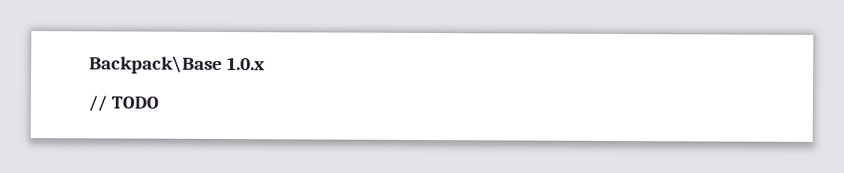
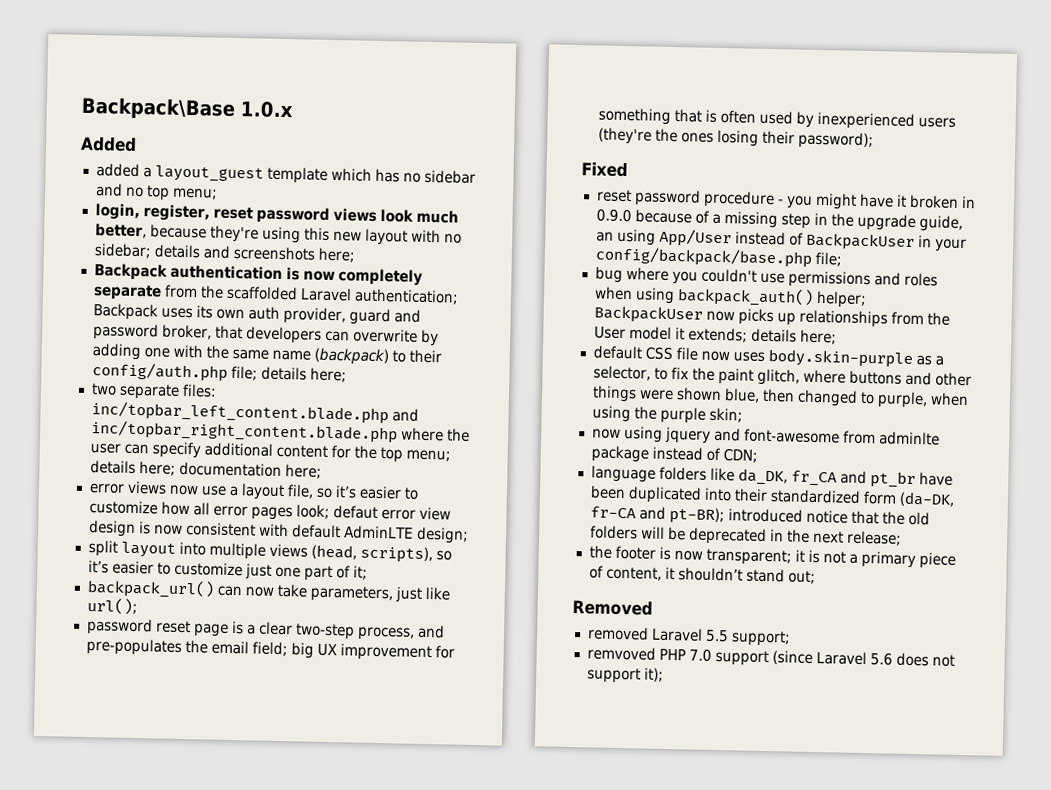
- // TODO
+ Added
+ added a layout_guest template which has no sidebar and no top menu;
+ login, register, reset password views look much better, because they're using this new layout with no sidebar; details and screenshots here;
+ Backpack authentication is now completely separate from the scaffolded Laravel authentication; Backpack uses its own auth provider, guard and password broker, that developers can overwrite by adding one with the same name (backpack) to their config/auth.php file; details here;
+ two separate files: inc/topbar_left_content.blade.php and inc/topbar_right_content.blade.php where the user can specify additional content for the top menu; details here; documentation here;
+ error views now use a layout file, so it’s easier to customize how all error pages look; defaut error view design is now consistent with default AdminLTE design;
+ split layout into multiple views (head, scripts), so it’s easier to customize just one part of it;
+ backpack_url() can now take parameters, just like url();
+ password reset page is a clear two-step process, and pre-populates the email field; big UX improvement for something that is often used by inexperienced users (they're the ones losing their password);
+ Fixed
+ reset password procedure - you might have it broken in 0.9.0 because of a missing step in the upgrade guide, an using App/User instead of BackpackUser in your config/backpack/base.php file;
+ bug where you couldn't use permissions and roles when using backpack_auth() helper; BackpackUser now picks up relationships from the User model it extends; details here;
+ default CSS file now uses body.skin-purple as a selector, to fix the paint glitch, where buttons and other things were shown blue, then changed to purple, when using the purple skin;
+ now using jquery and font-awesome from adminlte package instead of CDN;
+ language folders like da_DK, fr_CA and pt_br have been duplicated into their standardized form (da-DK, fr-CA and pt-BR); introduced notice that the old folders will be deprecated in the next release;
+ the footer is now transparent; it is not a primary piece of content, it shouldn’t stand out;
+ Removed
+ removed Laravel 5.5 support;
+ remvoved PHP 7.0 support (since Laravel 5.6 does not support it);

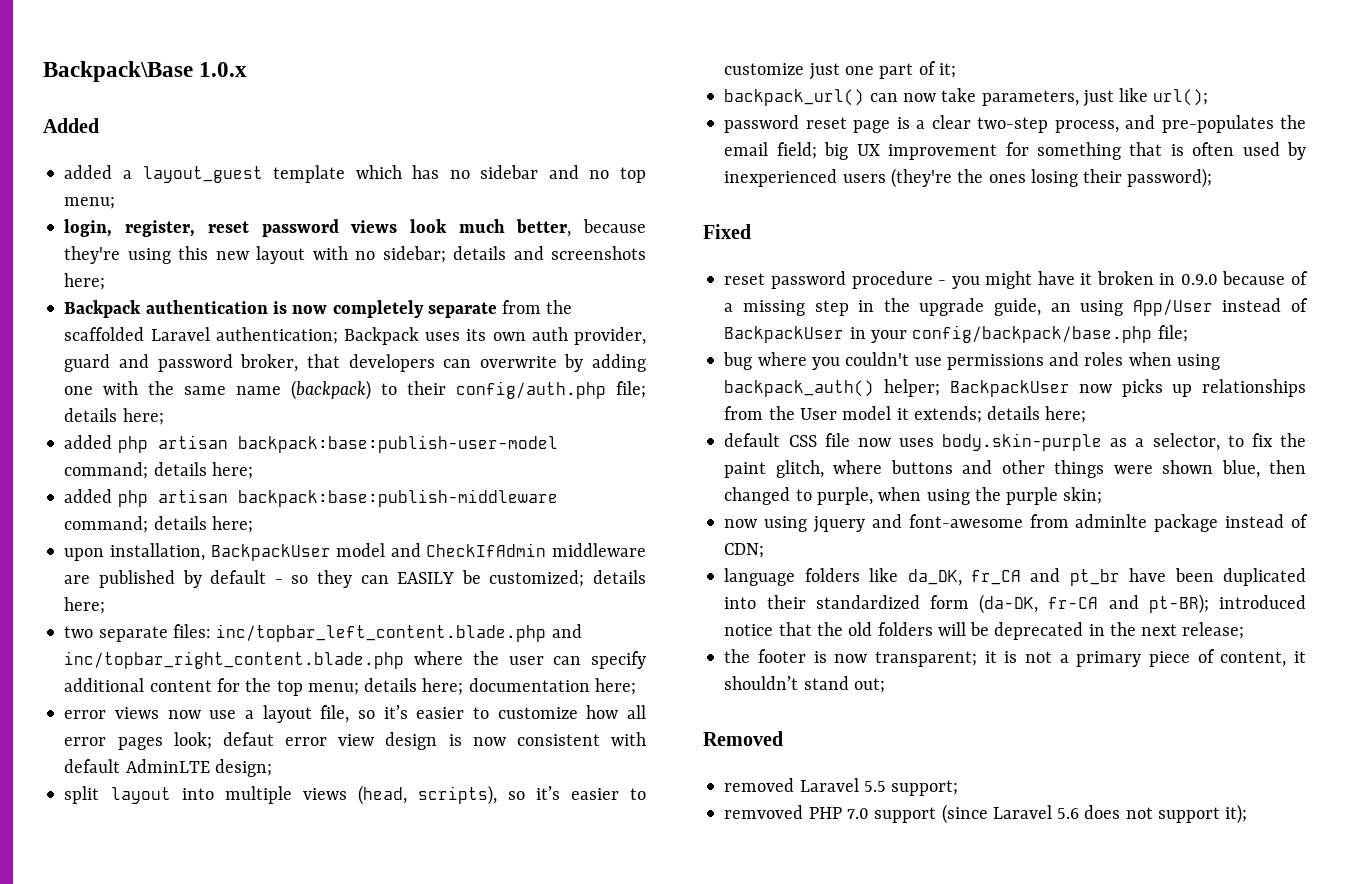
+ added php artisan backpack:base:publish-user-model command; details here;
+ added php artisan backpack:base:publish-middleware command; details here;
+ upon installation, BackpackUser model and CheckIfAdmin middleware are published by default - so they can EASILY be customized; details here;

